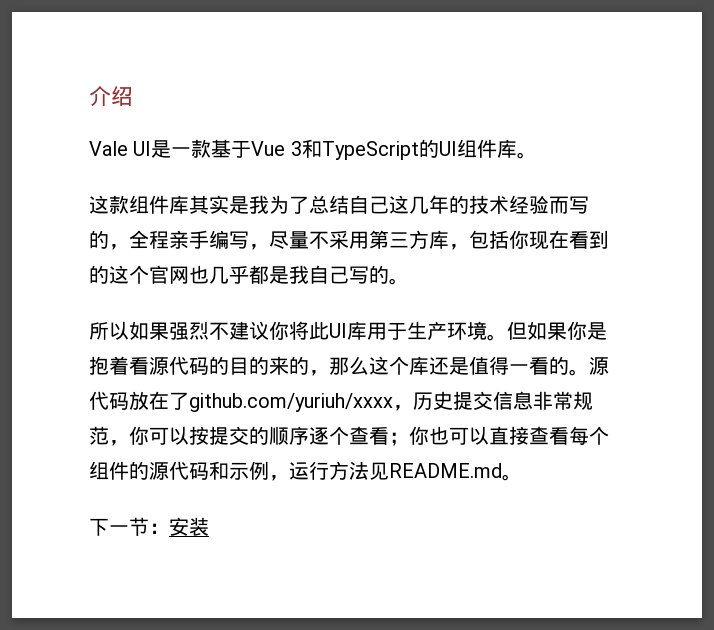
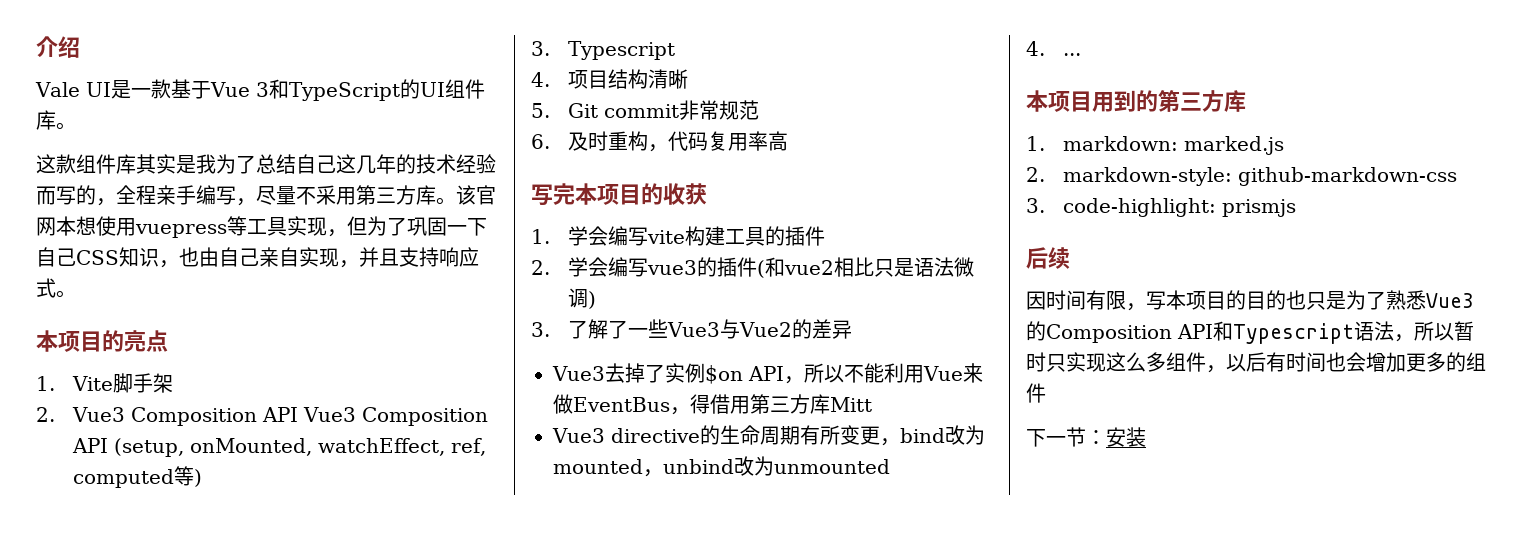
- 这款组件库其实是我为了总结自己这几年的技术经验而写的，全程亲手编写，尽量不采用第三方库，包括你现在看到的这个官网也几乎都是我自己写的。
- 所以如果强烈不建议你将此UI库用于生产环境。但如果你是抱着看源代码的目的来的，那么这个库还是值得一看的。源代码放在了github.com/yuriuh/xxxx，历史提交信息非常规范，你可以按提交的顺序逐个查看；你也可以直接查看每个组件的源代码和示例，运行方法见README.md。
+ 这款组件库其实是我为了总结自己这几年的技术经验而写的，全程亲手编写，尽量不采用第三方库。该官网本想使用vuepress等工具实现，但为了巩固一下自己CSS知识，也由自己亲自实现，并且支持响应式。
+ 本项目的亮点
+ 1. Vite脚手架
+ 2. Vue3 Composition API Vue3 Composition API (setup, onMounted, watchEffect, ref, computed等)
+ 3. Typescript
+ 4.项目结构清晰
+ 5. Git commit非常规范
+ 6.及时重构，代码复用率高
+ 写完本项目的收获
+ 1.学会编写vite构建工具的插件
+ 2.学会编写vue3的插件(和vue2相比只是语法微调)
+ 3.了解了一些Vue3与Vue2的差异
+ Vue3去掉了实例$on API，所以不能利用Vue来做EventBus，得借用第三方库Mitt
+ Vue3 directive的生命周期有所变更，bind改为mounted，unbind改为unmounted
+ 4. ...
+ 本项目用到的第三方库
+ 1. markdown: marked.js
+ 2. markdown-style: github-markdown-css
+ 3. code-highlight: prismjs
+ 后续
+ 因时间有限，写本项目的目的也只是为了熟悉Vue3的Composition API和Typescript语法，所以暂时只实现这么多组件，以后有时间也会增加更多的组件

